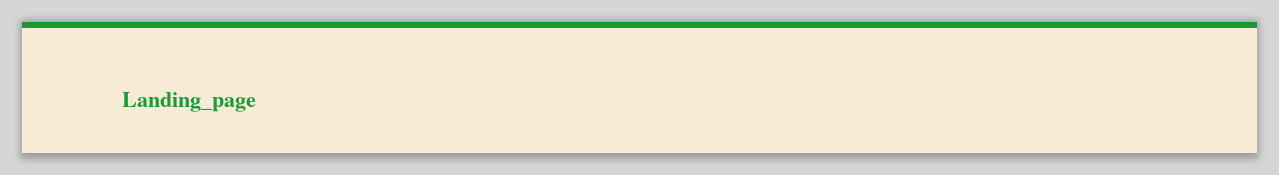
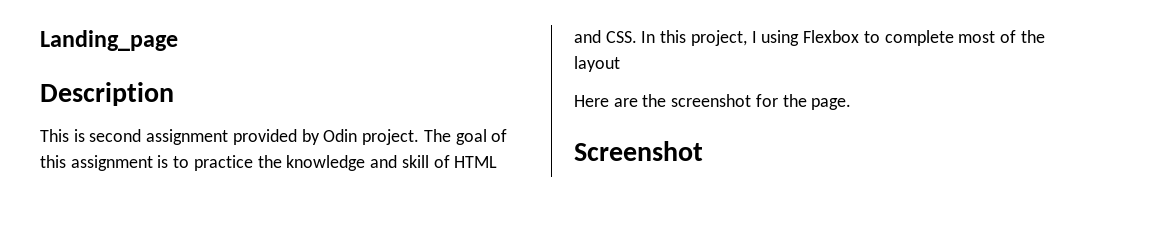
+ Description
+ This is second assignment provided by Odin project. The goal of this assignment is to practice the knowledge and skill of HTML and CSS. In this project, I using Flexbox to complete most of the layout
+ Here are the screenshot for the page.
+ Screenshot

